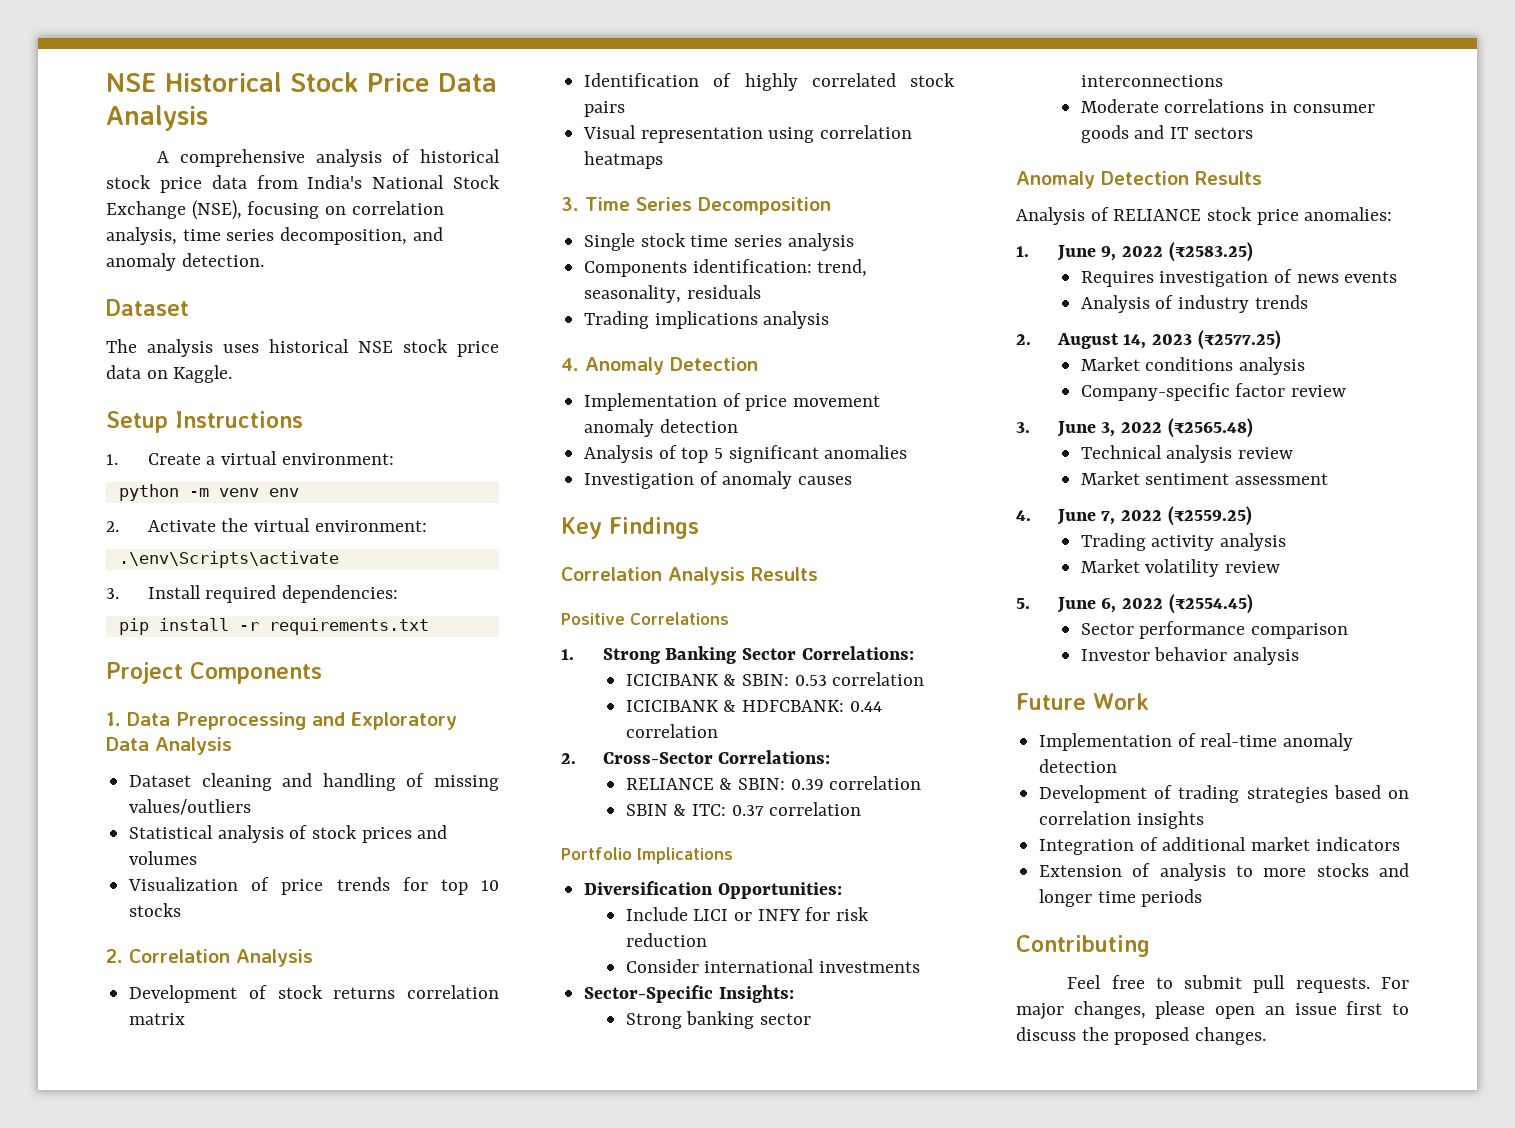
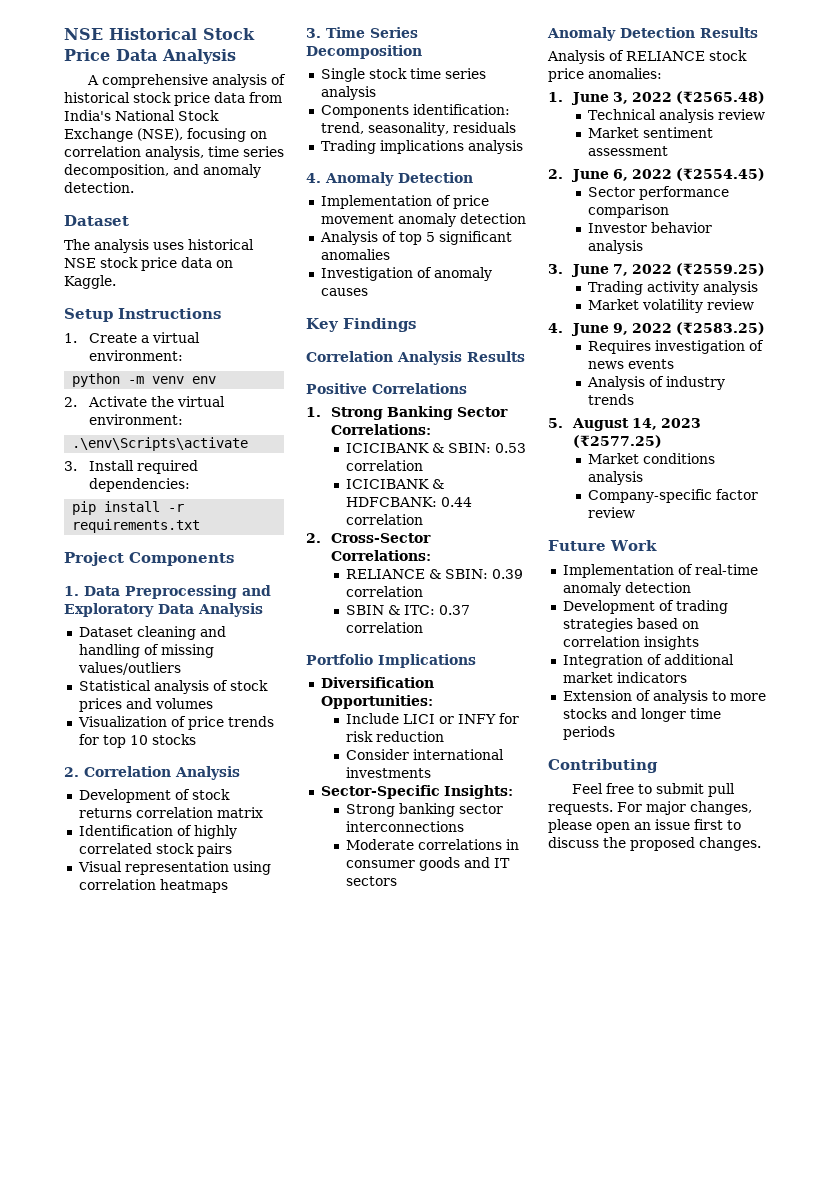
- 1. June 9, 2022 (₹2583.25)
+ 1. June 3, 2022 (₹2565.48)
+ Technical analysis review
+ Market sentiment assessment
+ 2. June 6, 2022 (₹2554.45)
+ Sector performance comparison
+ Investor behavior analysis
+ 3. June 7, 2022 (₹2559.25)
+ Trading activity analysis
+ Market volatility review
+ 4. June 9, 2022 (₹2583.25)
- 2. August 14, 2023 (₹2577.25)
+ 5. August 14, 2023 (₹2577.25)
- 3. June 3, 2022 (₹2565.48)
- Technical analysis review
- Market sentiment assessment
- 4. June 7, 2022 (₹2559.25)
- Trading activity analysis
- Market volatility review
- 5. June 6, 2022 (₹2554.45)
- Sector performance comparison
- Investor behavior analysis

